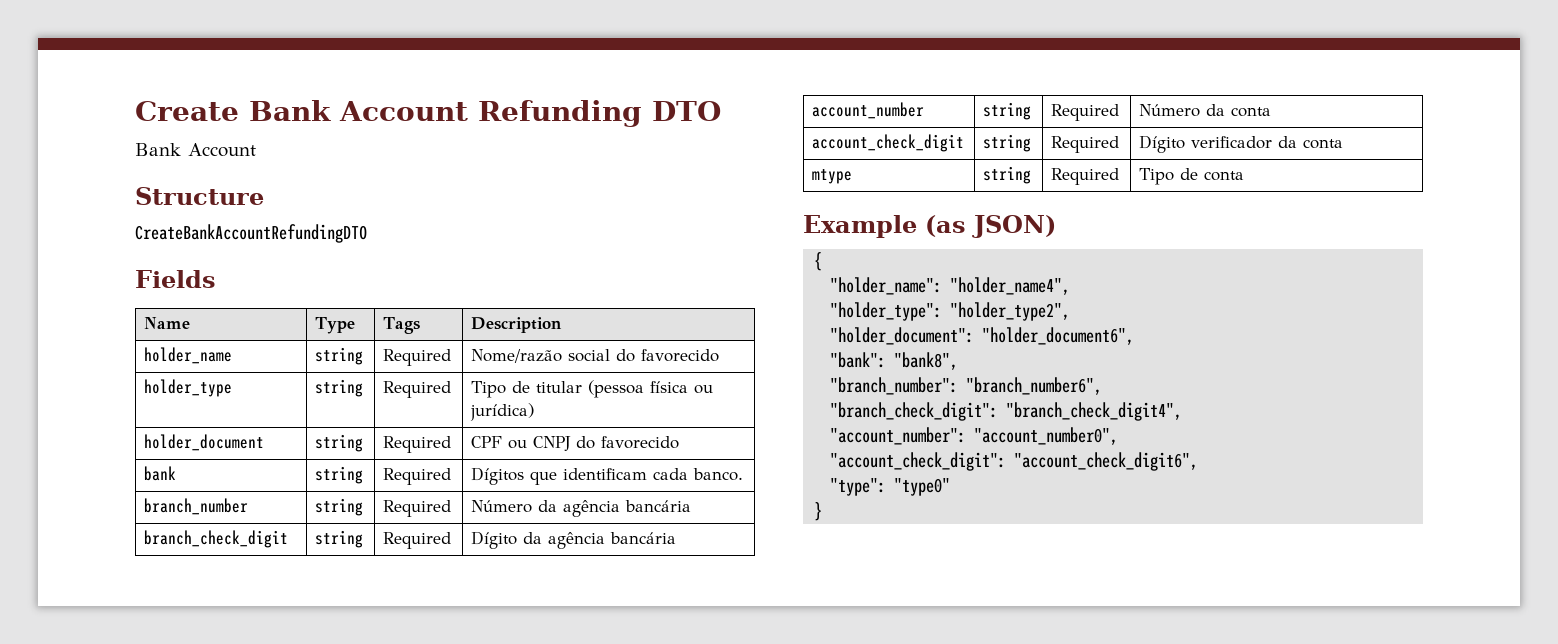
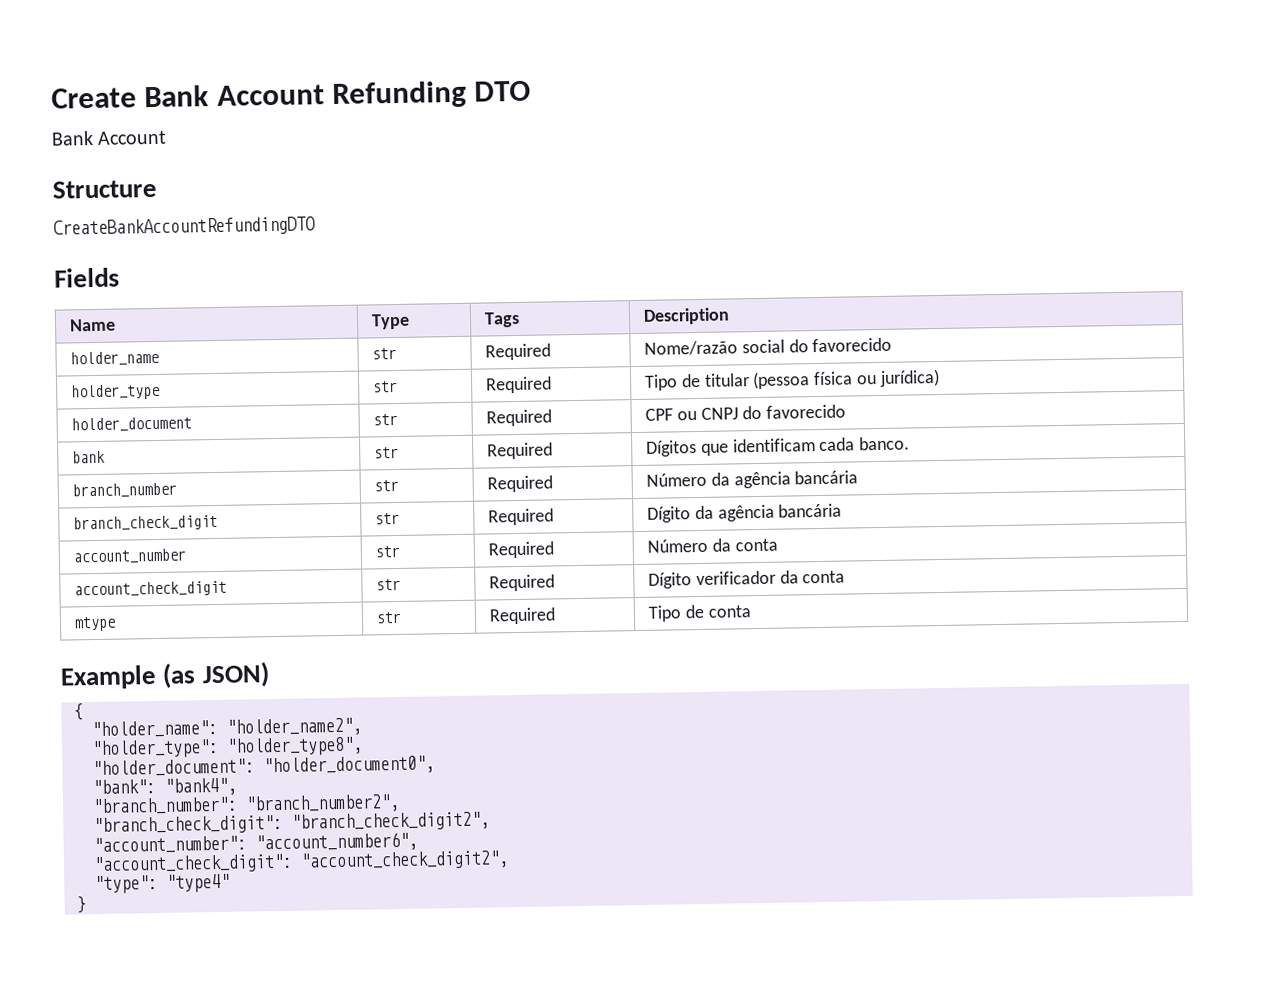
- holder_name | string | Required | Nome/razão social do favorecido
+ holder_name | str | Required | Nome/razão social do favorecido
- holder_type | string | Required | Tipo de titular (pessoa física ou jurídica)
+ holder_type | str | Required | Tipo de titular (pessoa física ou jurídica)
- holder_document | string | Required | CPF ou CNPJ do favorecido
+ holder_document | str | Required | CPF ou CNPJ do favorecido
- bank | string | Required | Dígitos que identificam cada banco.
+ bank | str | Required | Dígitos que identificam cada banco.
- branch_number | string | Required | Número da agência bancária
+ branch_number | str | Required | Número da agência bancária
- branch_check_digit | string | Required | Dígito da agência bancária
+ branch_check_digit | str | Required | Dígito da agência bancária
- account_number | string | Required | Número da conta
+ account_number | str | Required | Número da conta
- account_check_digit | string | Required | Dígito verificador da conta
+ account_check_digit | str | Required | Dígito verificador da conta
- mtype | string | Required | Tipo de conta
+ mtype | str | Required | Tipo de conta
- "holder_name": "holder_name4",
+ "holder_name": "holder_name2",
- "holder_type": "holder_type2",
+ "holder_type": "holder_type8",
- "holder_document": "holder_document6",
+ "holder_document": "holder_document0",
- "bank": "bank8",
+ "bank": "bank4",
- "branch_number": "branch_number6",
+ "branch_number": "branch_number2",
- "branch_check_digit": "branch_check_digit4",
+ "branch_check_digit": "branch_check_digit2",
- "account_number": "account_number0",
+ "account_number": "account_number6",
- "account_check_digit": "account_check_digit6",
+ "account_check_digit": "account_check_digit2",
- "type": "type0"
+ "type": "type4"

